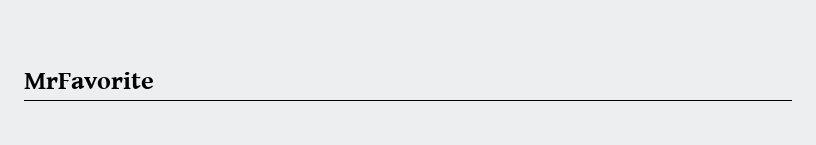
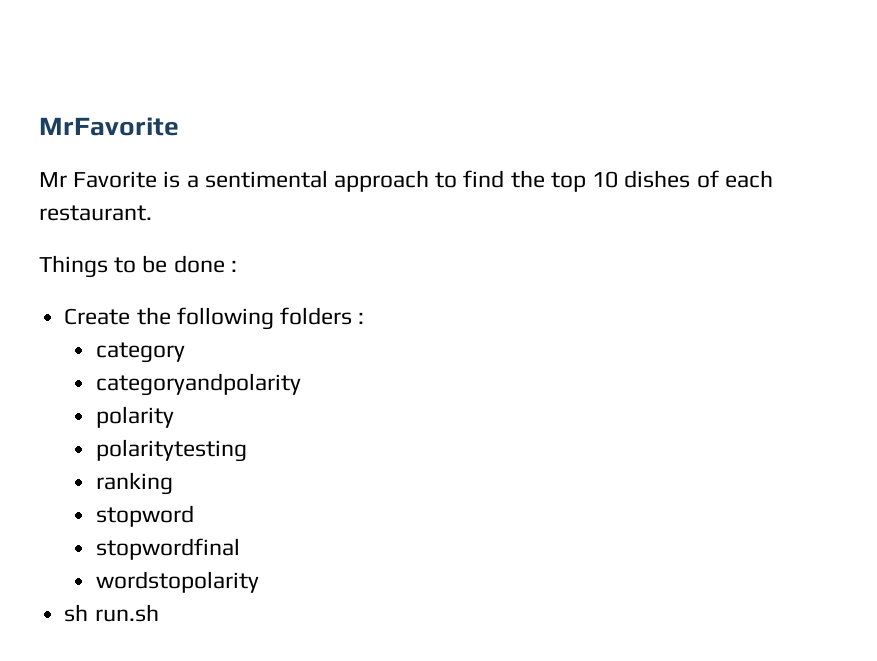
+ Mr Favorite is a sentimental approach to find the top 10 dishes of each restaurant.
+ Things to be done :
+ Create the following folders :
+ category
+ categoryandpolarity
+ polarity
+ polaritytesting
+ ranking
+ stopword
+ stopwordfinal
+ wordstopolarity
+ sh run.sh

